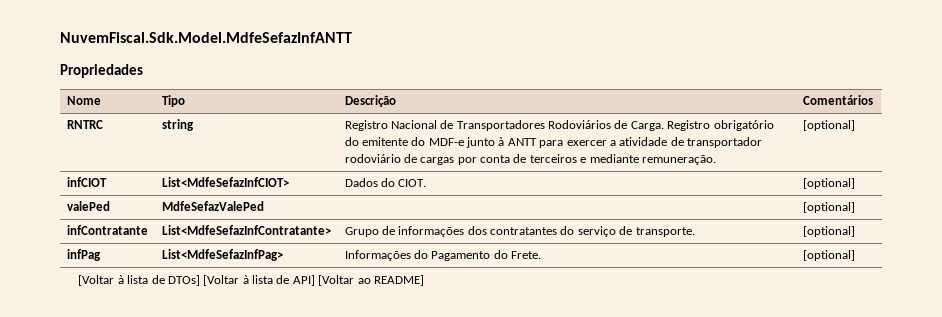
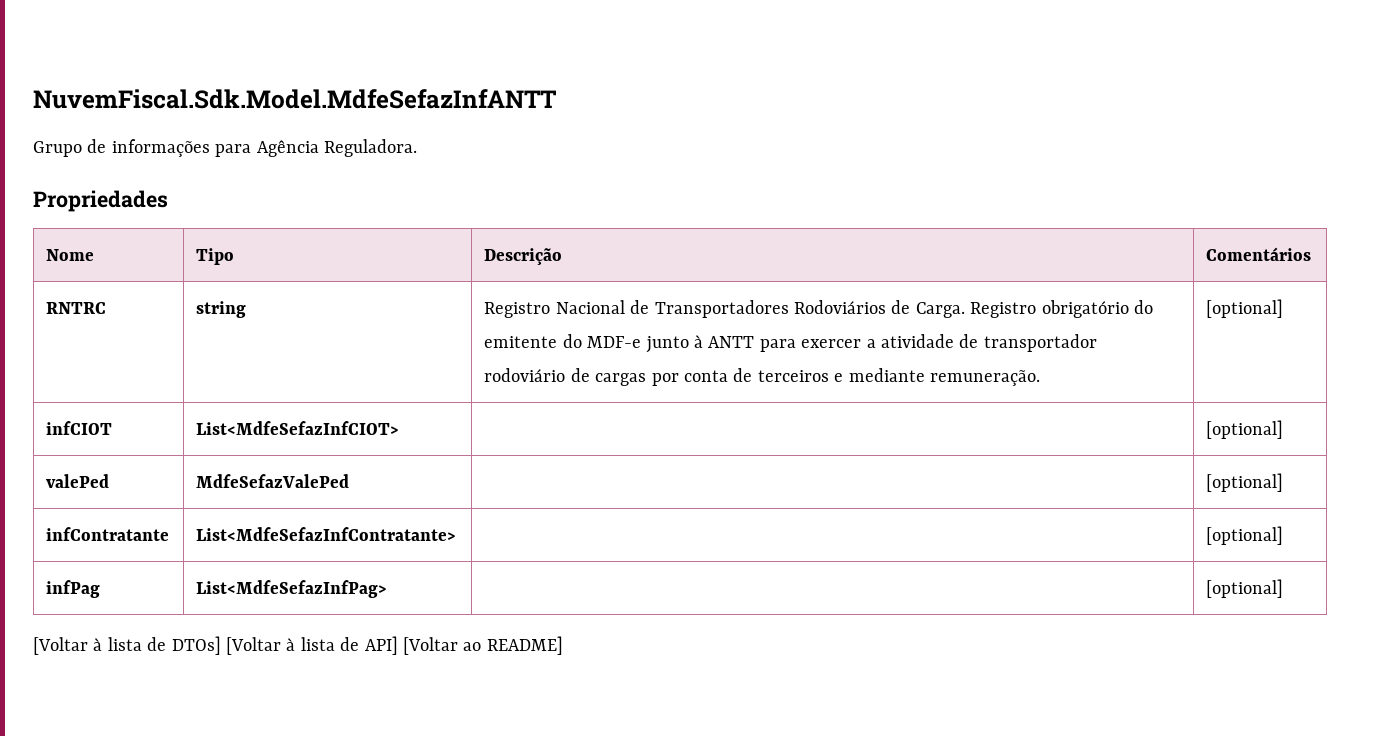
+ Grupo de informações para Agência Reguladora.
- infCIOT | List<MdfeSefazInfCIOT> | Dados do CIOT. | [optional]
+ infCIOT | List<MdfeSefazInfCIOT> | | [optional]
- infContratante | List<MdfeSefazInfContratante> | Grupo de informações dos contratantes do serviço de transporte. | [optional]
- infPag | List<MdfeSefazInfPag> | Informações do Pagamento do Frete. | [optional]
+ infContratante | List<MdfeSefazInfContratante> | | [optional]
+ infPag | List<MdfeSefazInfPag> | | [optional]

